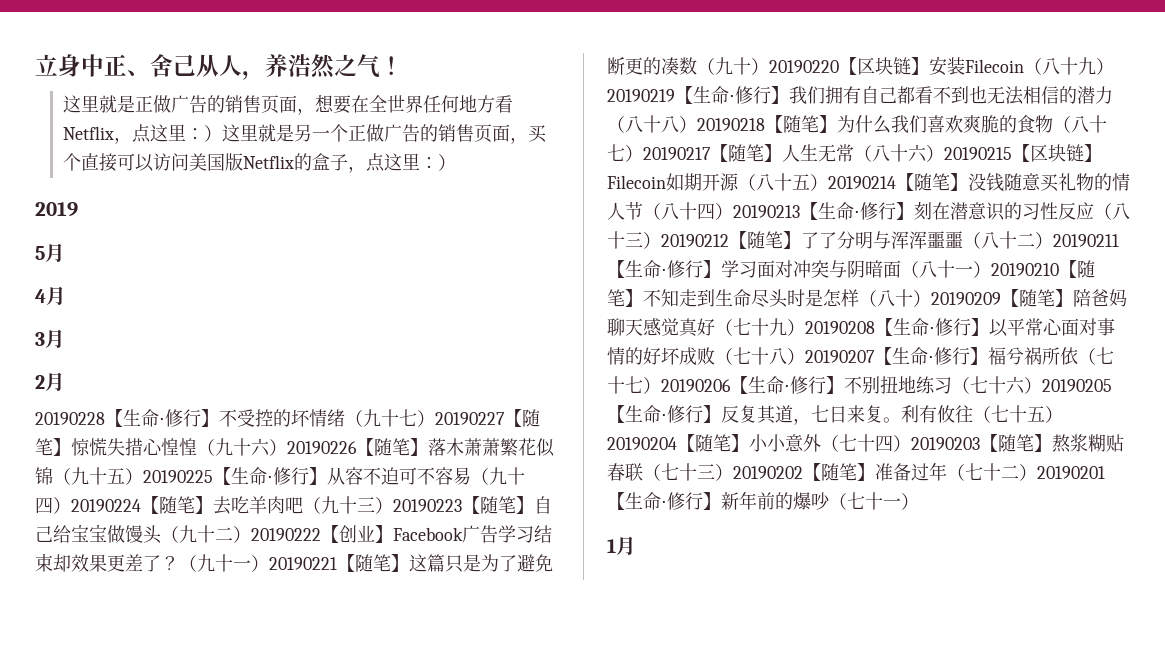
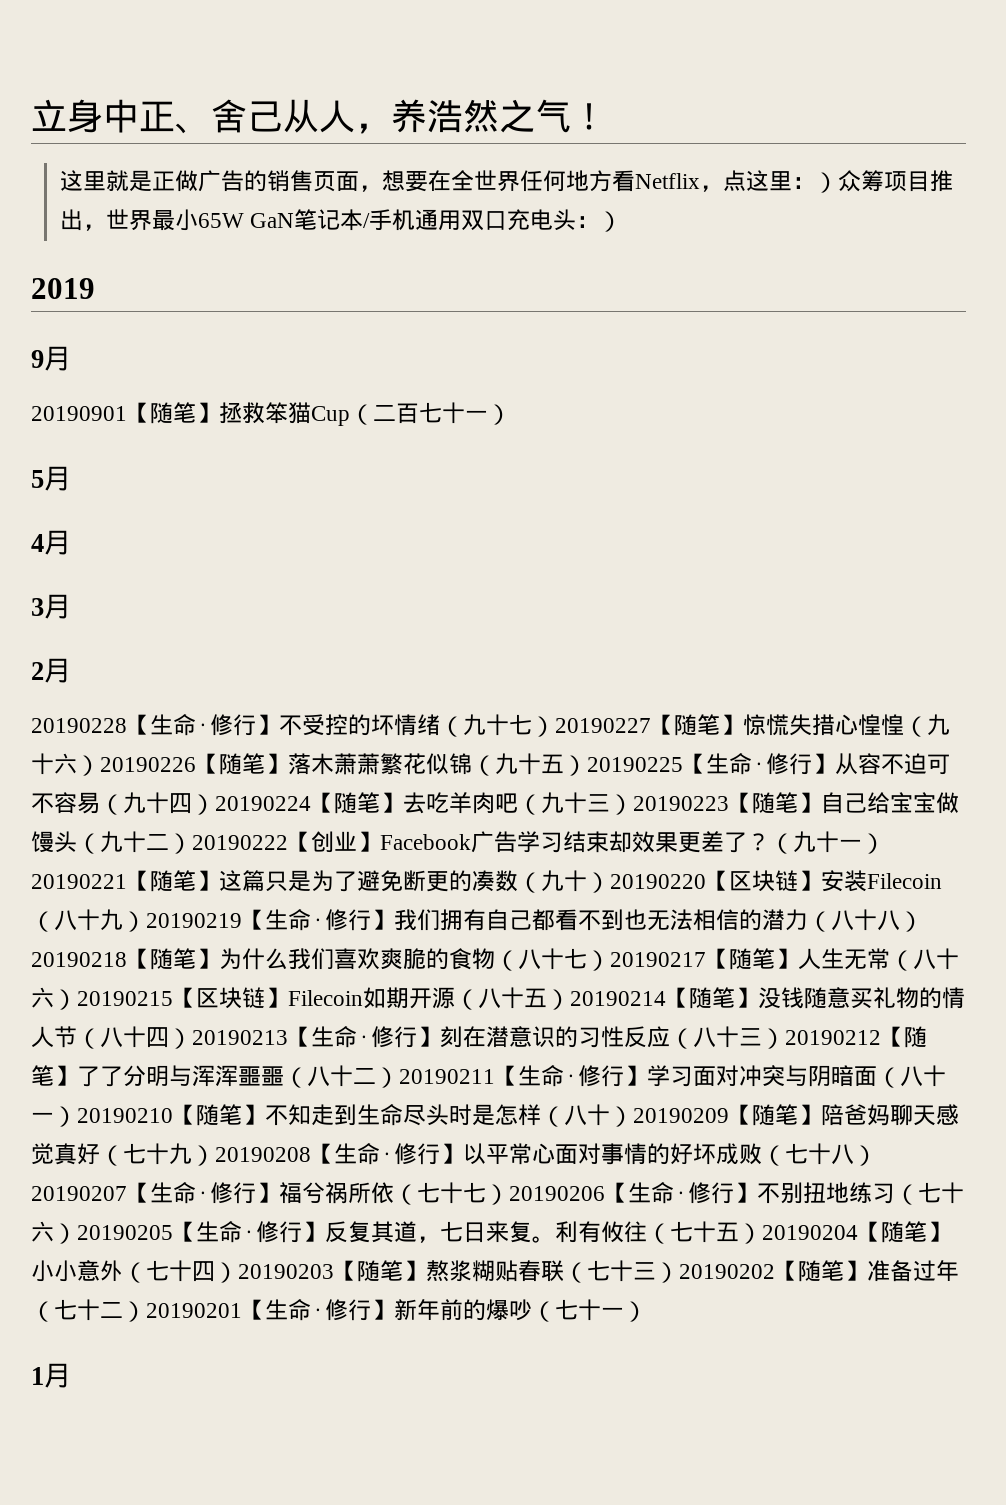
- 这里就是正做广告的销售页面，想要在全世界任何地方看Netflix，点这里：）这里就是另一个正做广告的销售页面，买个直接可以访问美国版Netflix的盒子，点这里：）
+ 这里就是正做广告的销售页面，想要在全世界任何地方看Netflix，点这里：）众筹项目推出，世界最小65W GaN笔记本/手机通用双口充电头：）
  2019
+ 9月
+ 20190901【随笔】拯救笨猫Cup（二百七十一）

